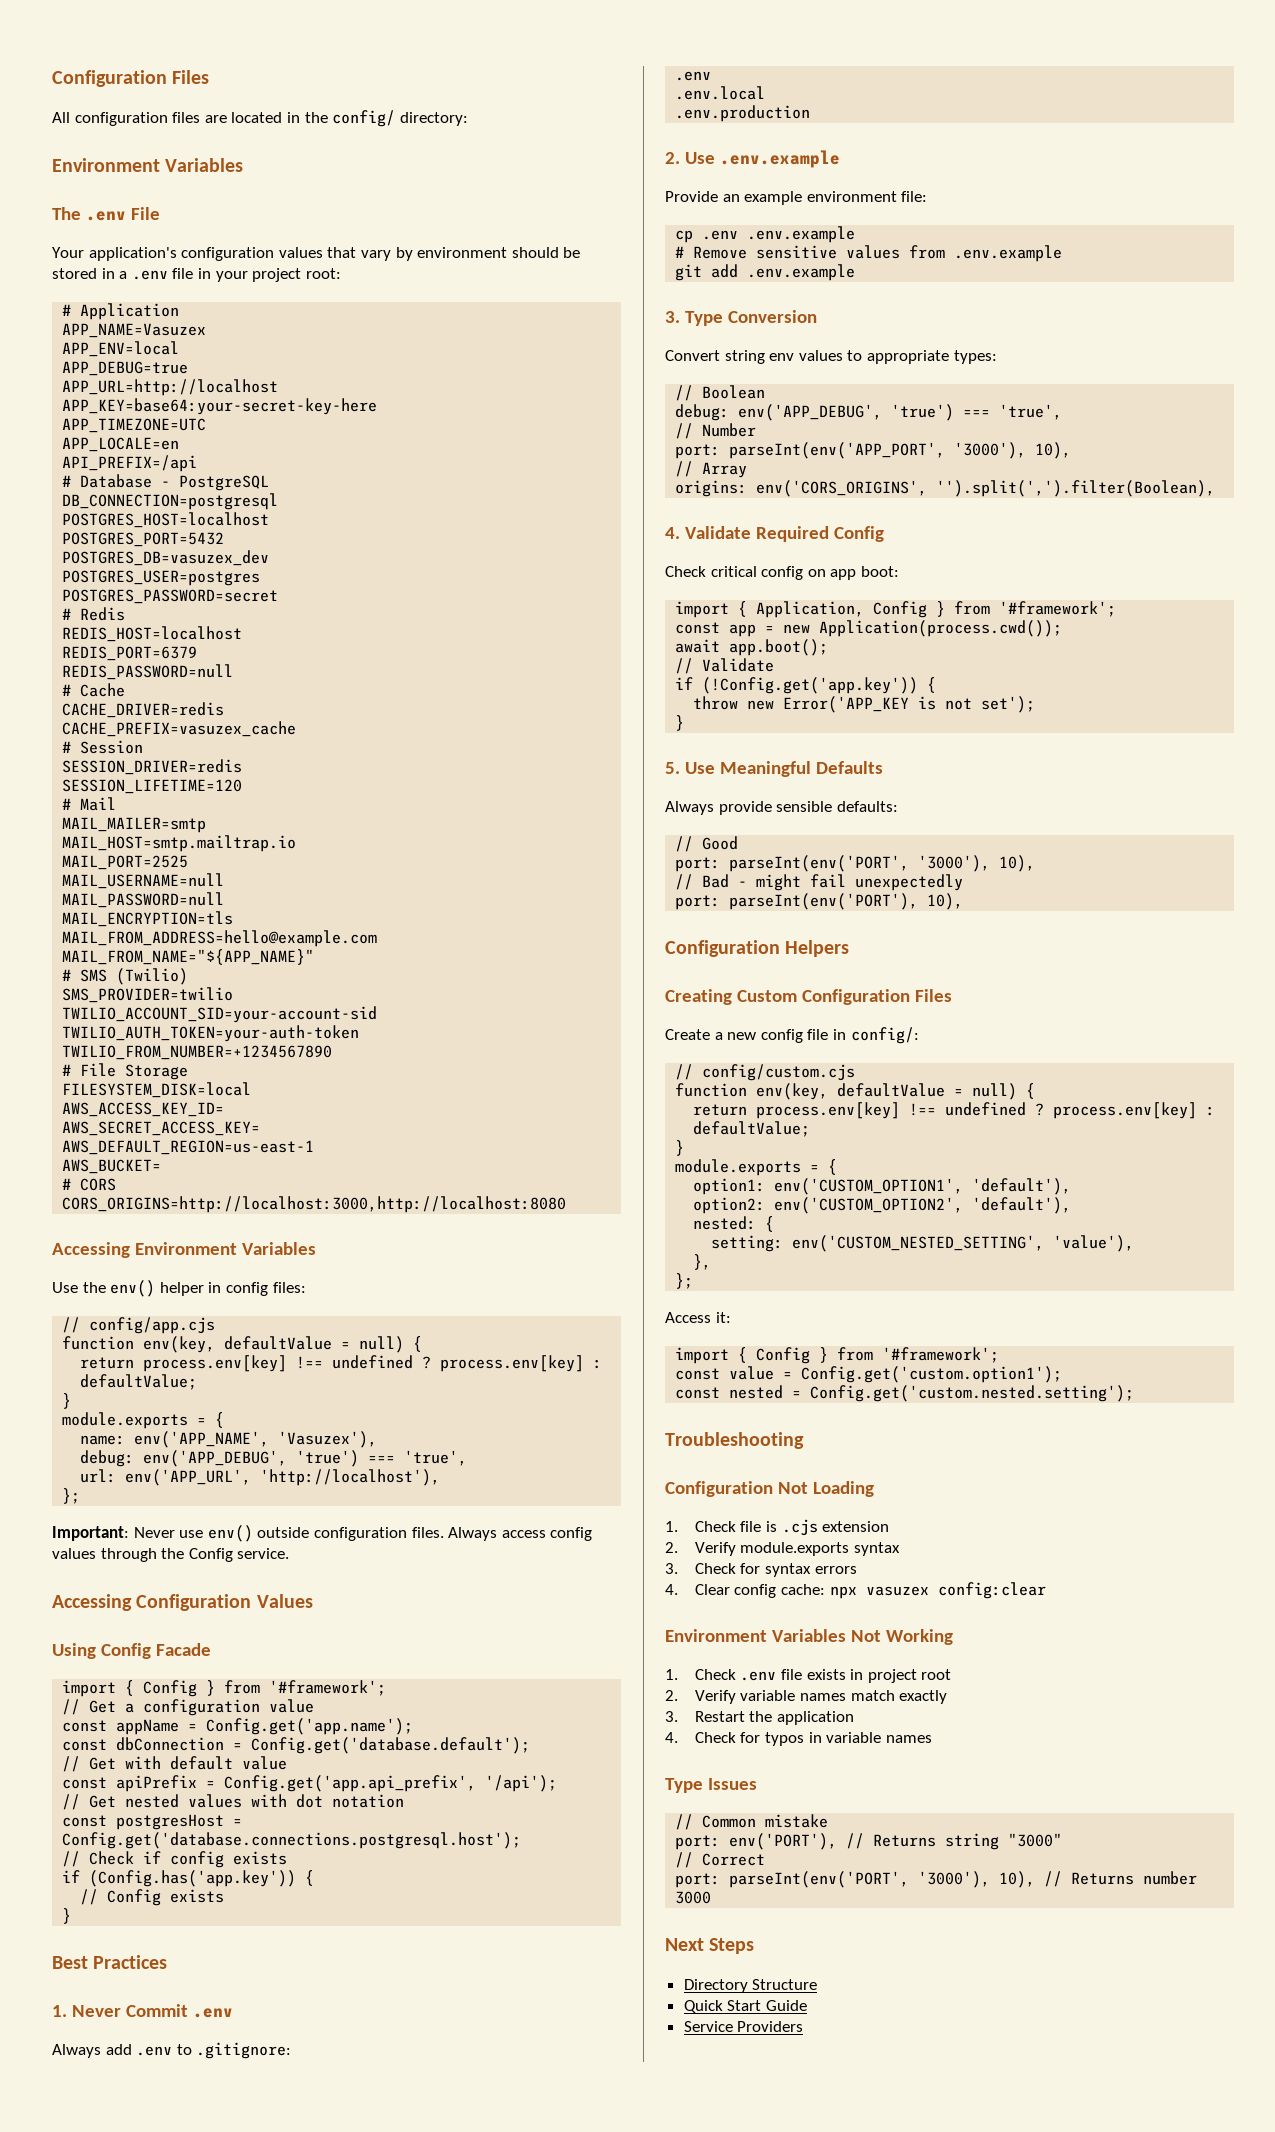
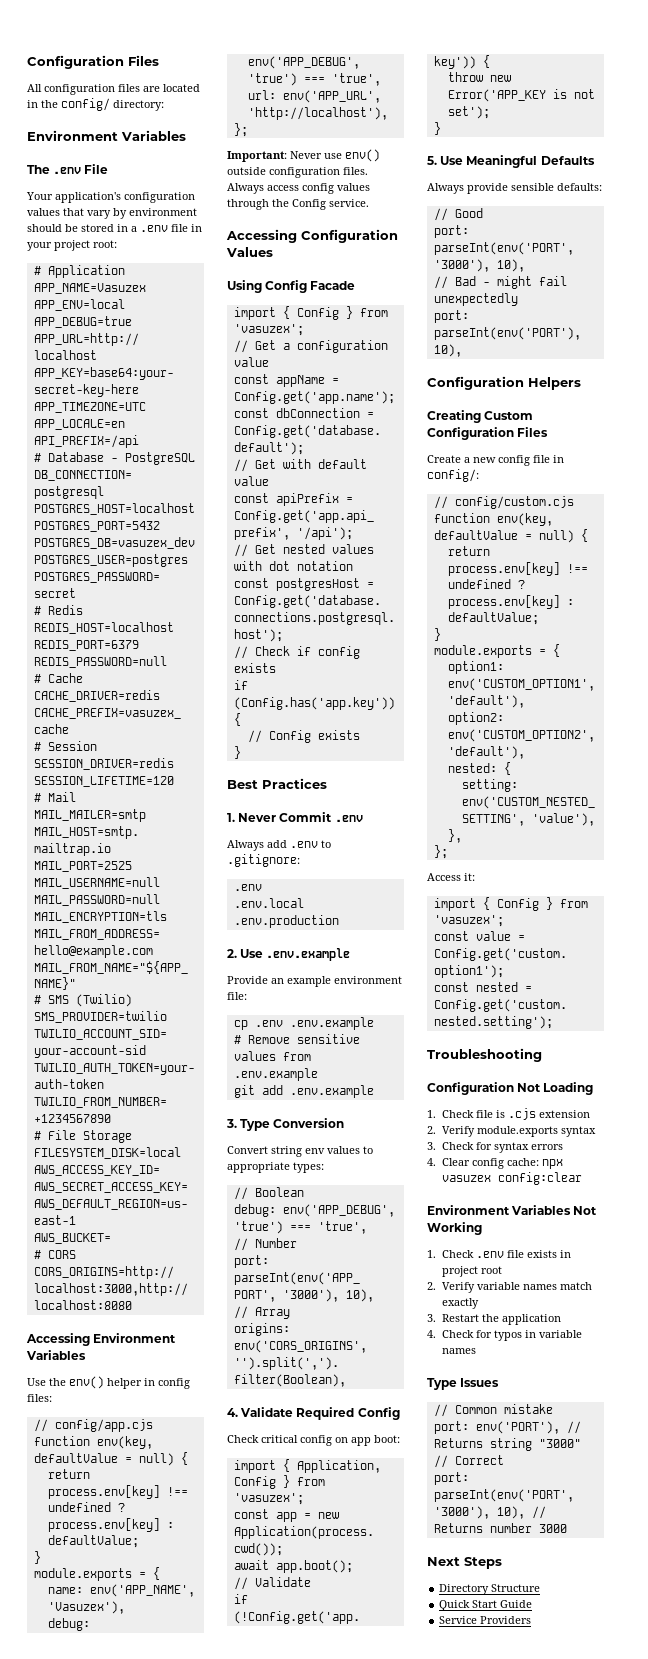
  Using Config Facade
- import { Config } from '#framework';
+ import { Config } from 'vasuzex';
- import { Application, Config } from '#framework';
+ import { Application, Config } from 'vasuzex';
  Access it:
- import { Config } from '#framework';
+ import { Config } from 'vasuzex';

